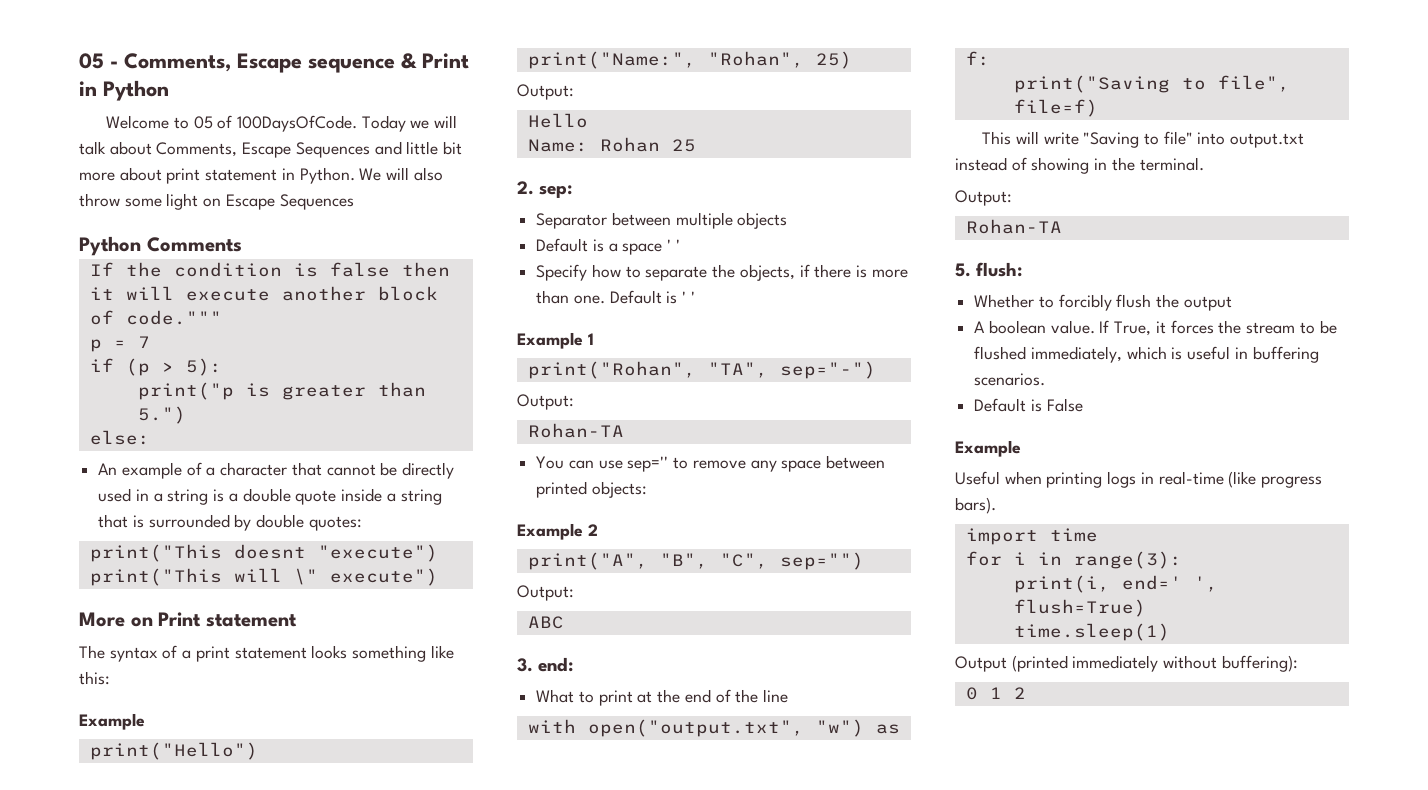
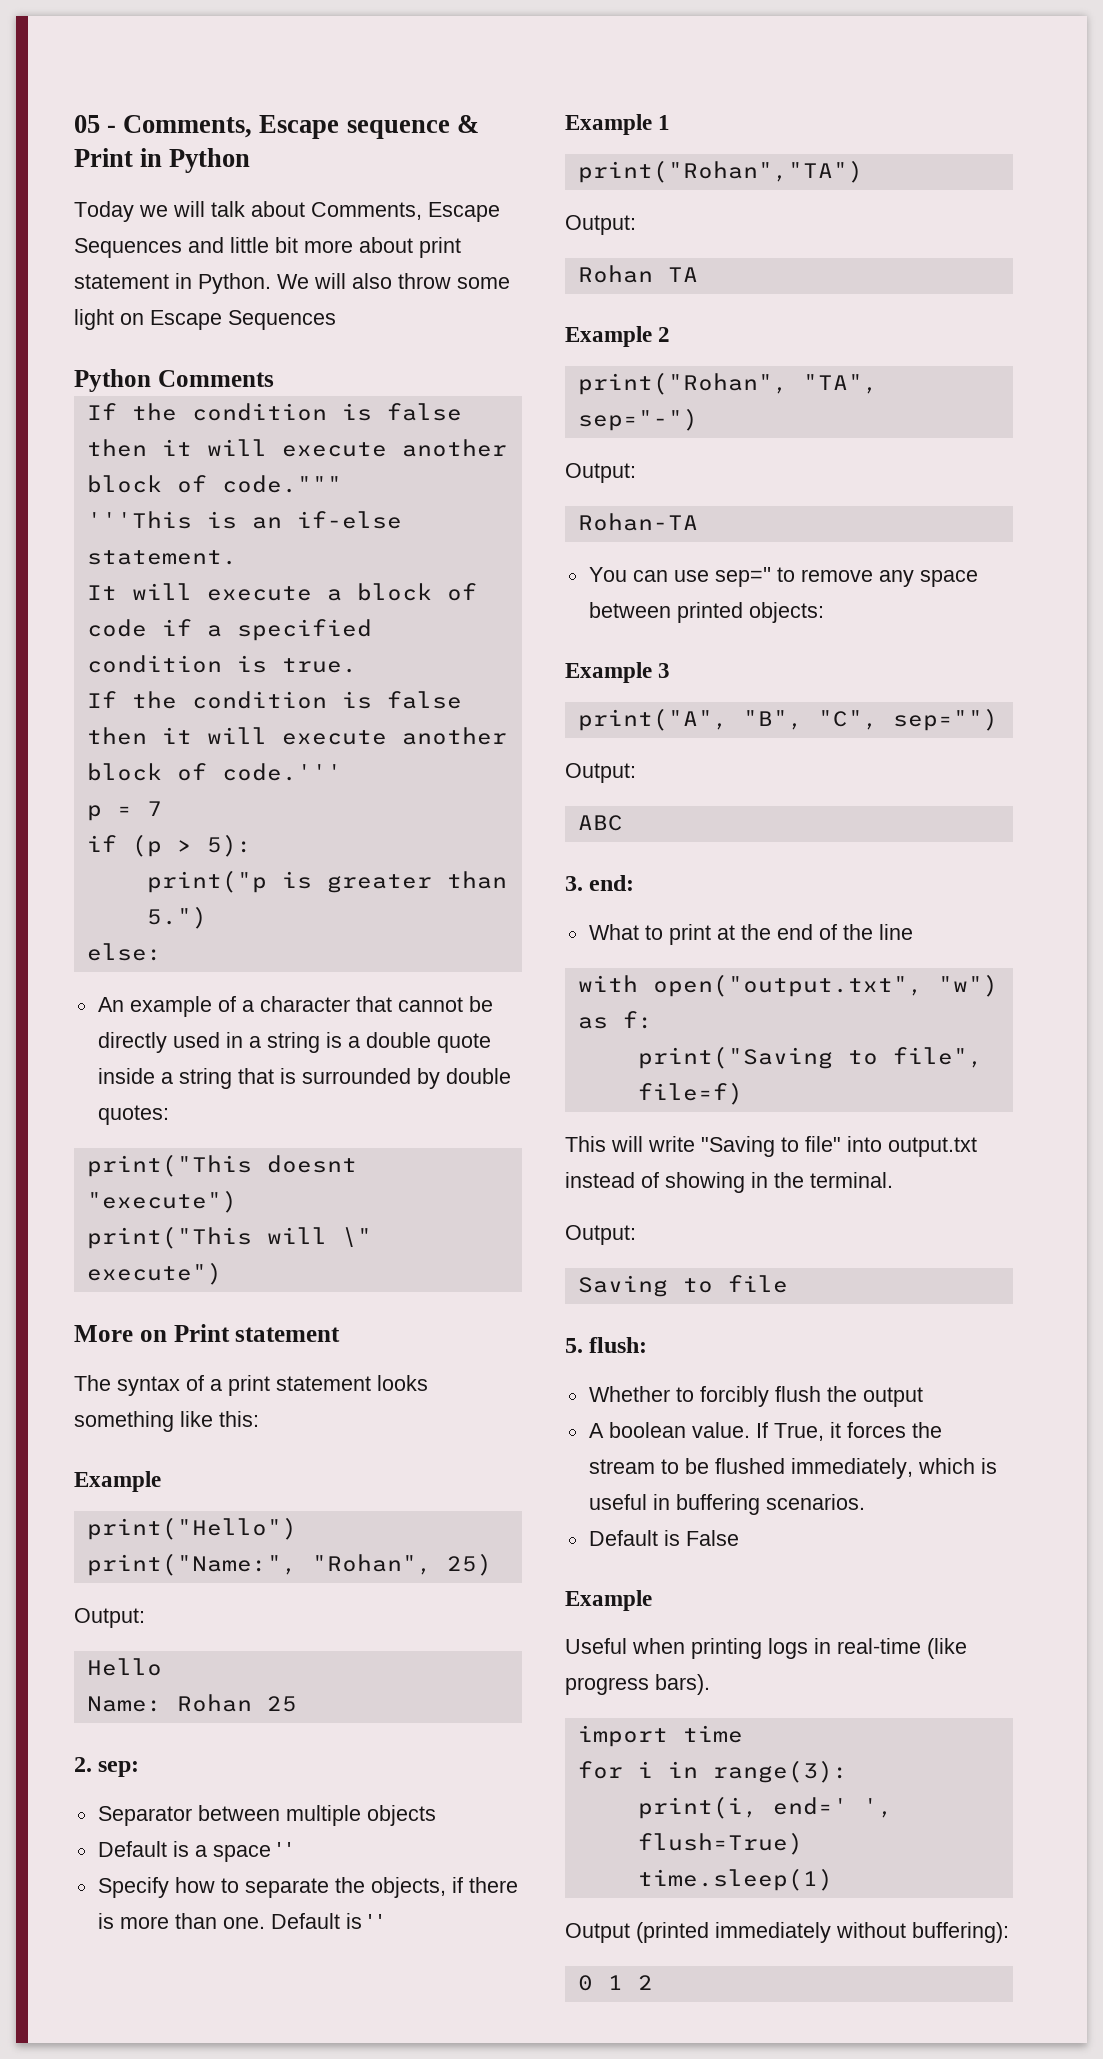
- Welcome to 05 of 100DaysOfCode.
+ '''This is an if-else statement.
+ It will execute a block of code if a specified condition is true.
+ If the condition is false then it will execute another block of code.'''
+ print("Rohan","TA")
+ Output:
+ Rohan TA
+ Example 2
- Example 2
+ Example 3
  This will write "Saving to file" into output.txt instead of showing in the terminal.
  Output:
- Rohan-TA
+ Saving to file

